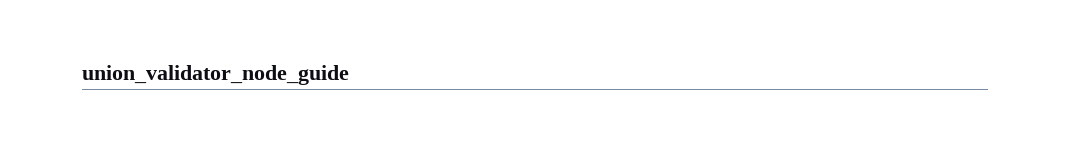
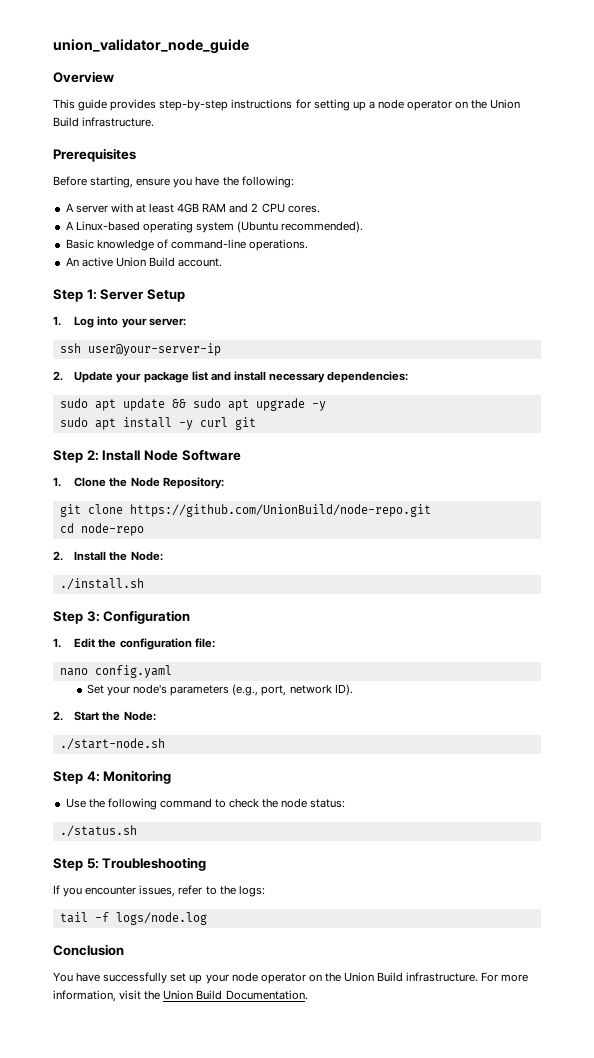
+ Overview
+ This guide provides step-by-step instructions for setting up a node operator on the Union Build infrastructure.
+ Prerequisites
+ Before starting, ensure you have the following:
+ A server with at least 4GB RAM and 2 CPU cores.
+ A Linux-based operating system (Ubuntu recommended).
+ Basic knowledge of command-line operations.
+ An active Union Build account.
+ Step 1: Server Setup
+ 1. Log into your server:
+ ssh user@your-server-ip
+ 2. Update your package list and install necessary dependencies:
+ sudo apt update && sudo apt upgrade -y
+ sudo apt install -y curl git
+ Step 2: Install Node Software
+ 1. Clone the Node Repository:
+ git clone https://github.com/UnionBuild/node-repo.git
+ cd node-repo
+ 2. Install the Node:
+ ./install.sh
+ Step 3: Configuration
+ 1. Edit the configuration file:
+ nano config.yaml
+ Set your node's parameters (e.g., port, network ID).
+ 2. Start the Node:
+ ./start-node.sh
+ Step 4: Monitoring
+ Use the following command to check the node status:
+ ./status.sh
+ Step 5: Troubleshooting
+ If you encounter issues, refer to the logs:
+ tail -f logs/node.log
+ Conclusion
+ You have successfully set up your node operator on the Union Build infrastructure. For more information, visit the Union Build Documentation.

